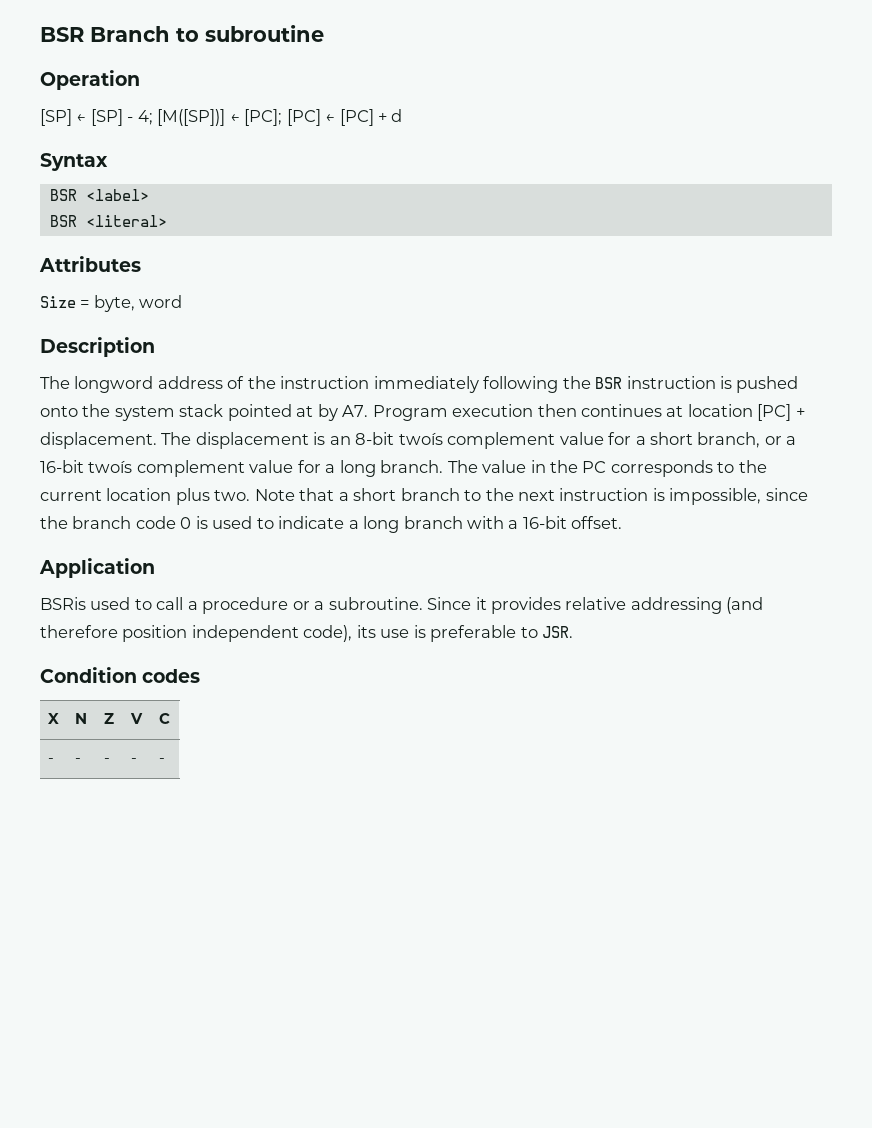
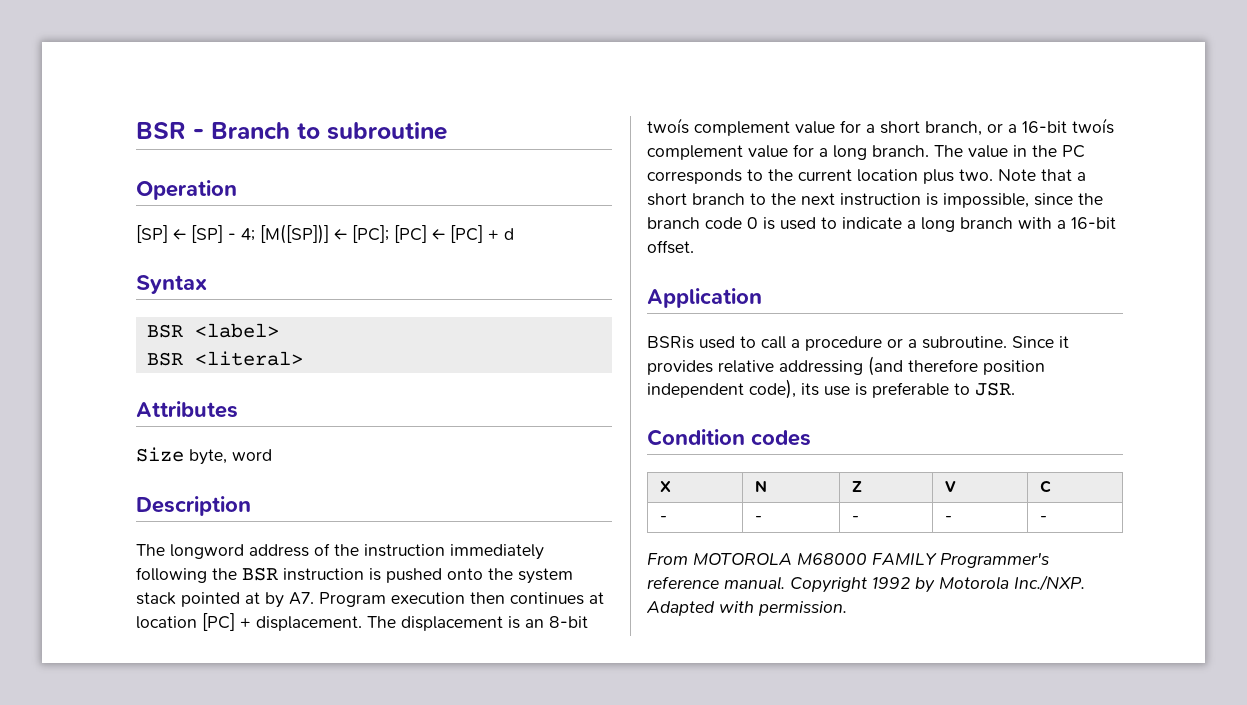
- BSR Branch to subroutine
+ BSR - Branch to subroutine
- Size = byte, word
+ Size byte, word
+ From MOTOROLA M68000 FAMILY Programmer's reference manual. Copyright 1992 by Motorola Inc./NXP. Adapted with permission.

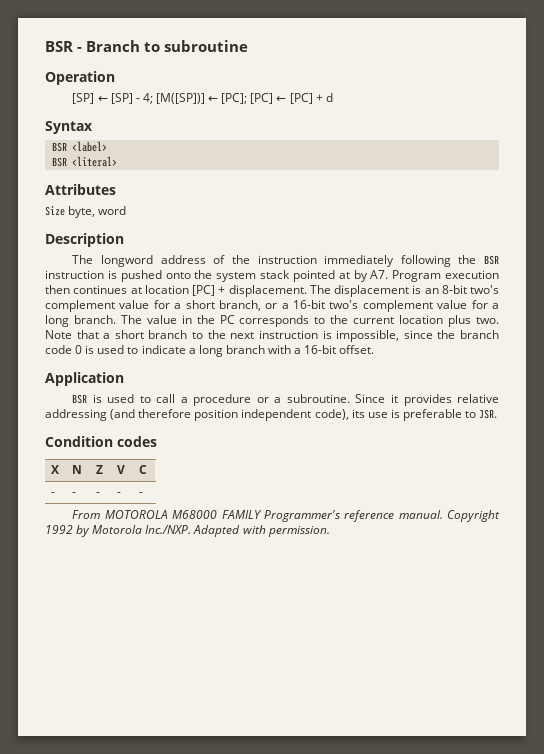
- The displacement is an 8-bit twoís complement value for a short branch, or a 16-bit twoís complement value for a long branch.
+ The displacement is an 8-bit two's complement value for a short branch, or a 16-bit two's complement value for a long branch.
- BSRis used to call a procedure or a subroutine.
+ BSR is used to call a procedure or a subroutine.

